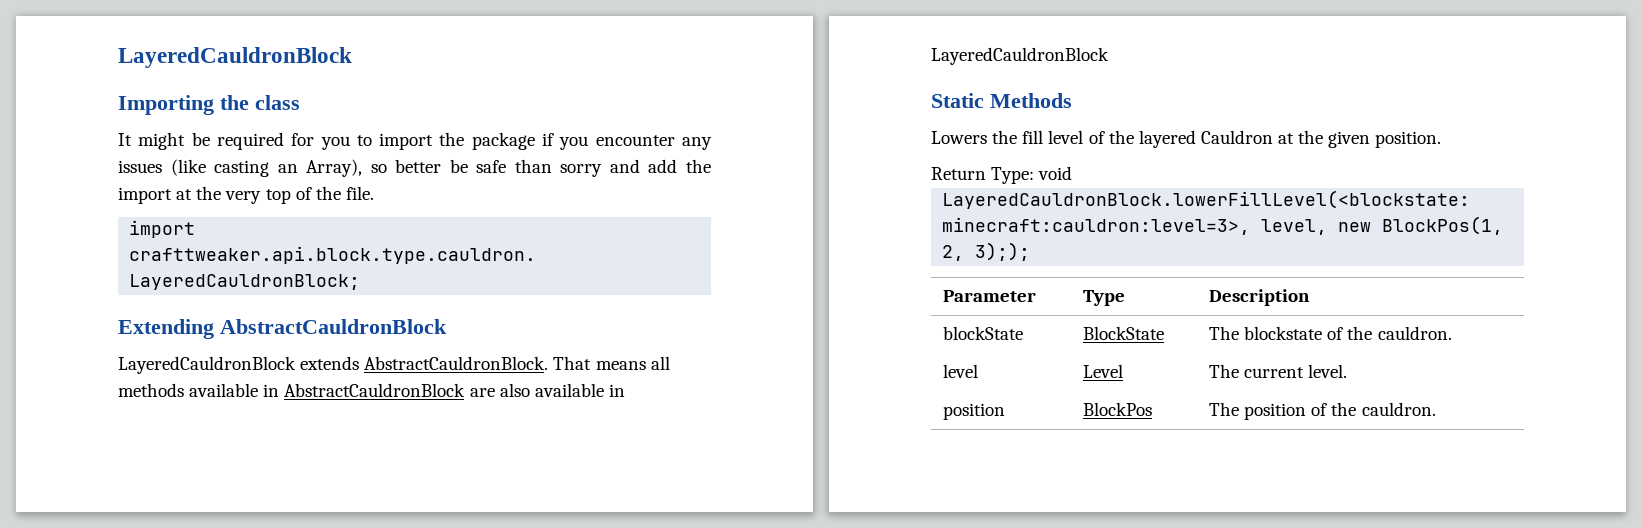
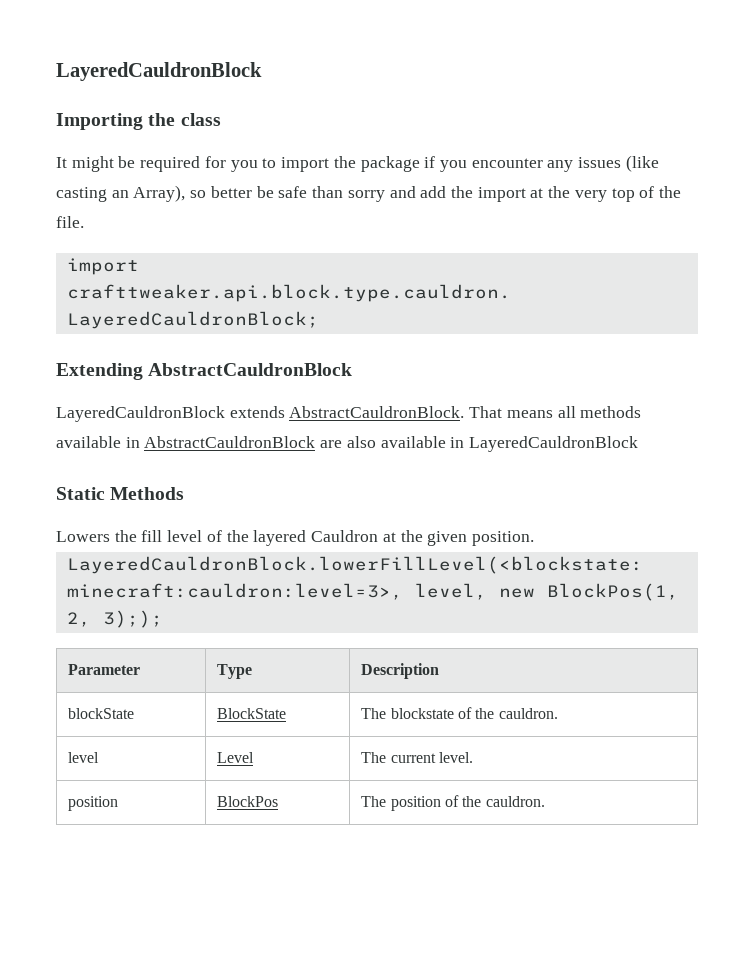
- Return Type: void

